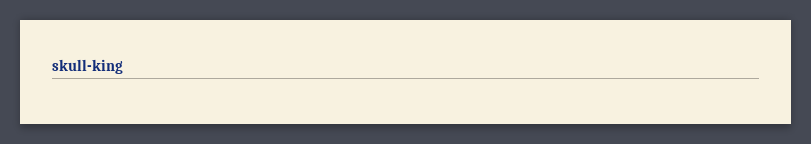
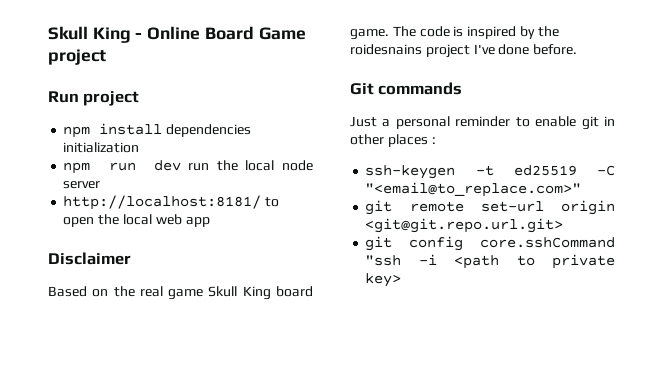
- skull-king
+ Skull King - Online Board Game project
+ Run project
+ npm install dependencies initialization
+ npm run dev run the local node server
+ http://localhost:8181/ to open the local web app
+ Disclaimer
+ Based on the real game Skull King board game. The code is inspired by the roidesnains project I've done before.
+ Git commands
+ Just a personal reminder to enable git in other places :
+ ssh-keygen -t ed25519 -C "<email@to_replace.com>"
+ git remote set-url origin <git@git.repo.url.git>
+ git config core.sshCommand "ssh -i <path to private key>

